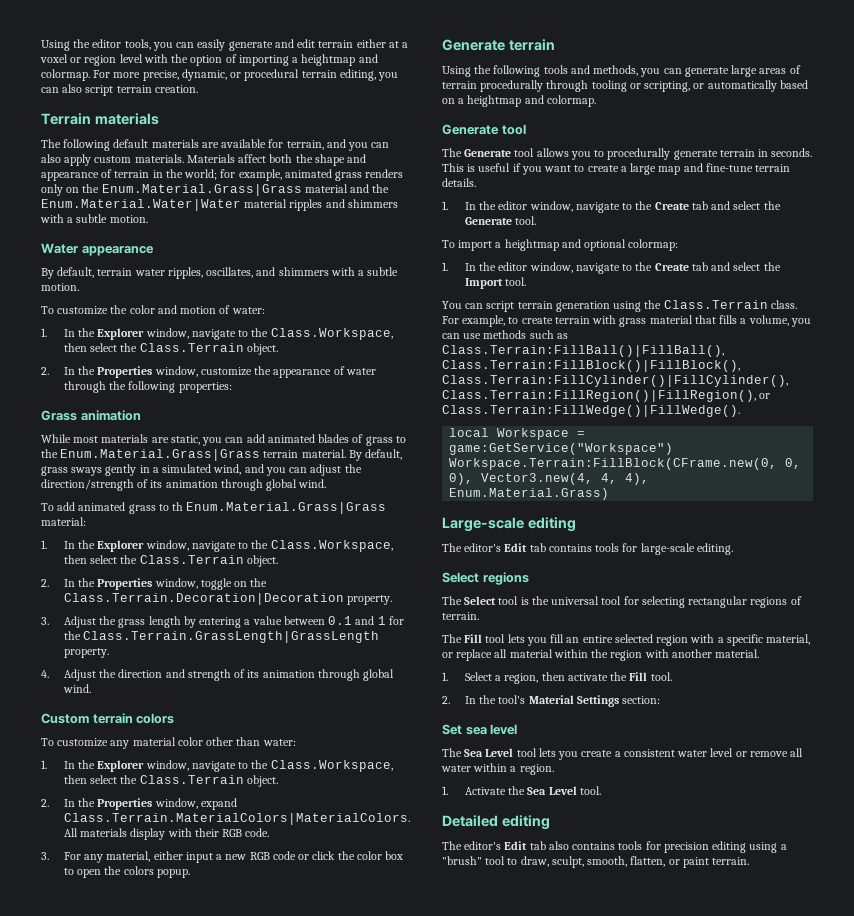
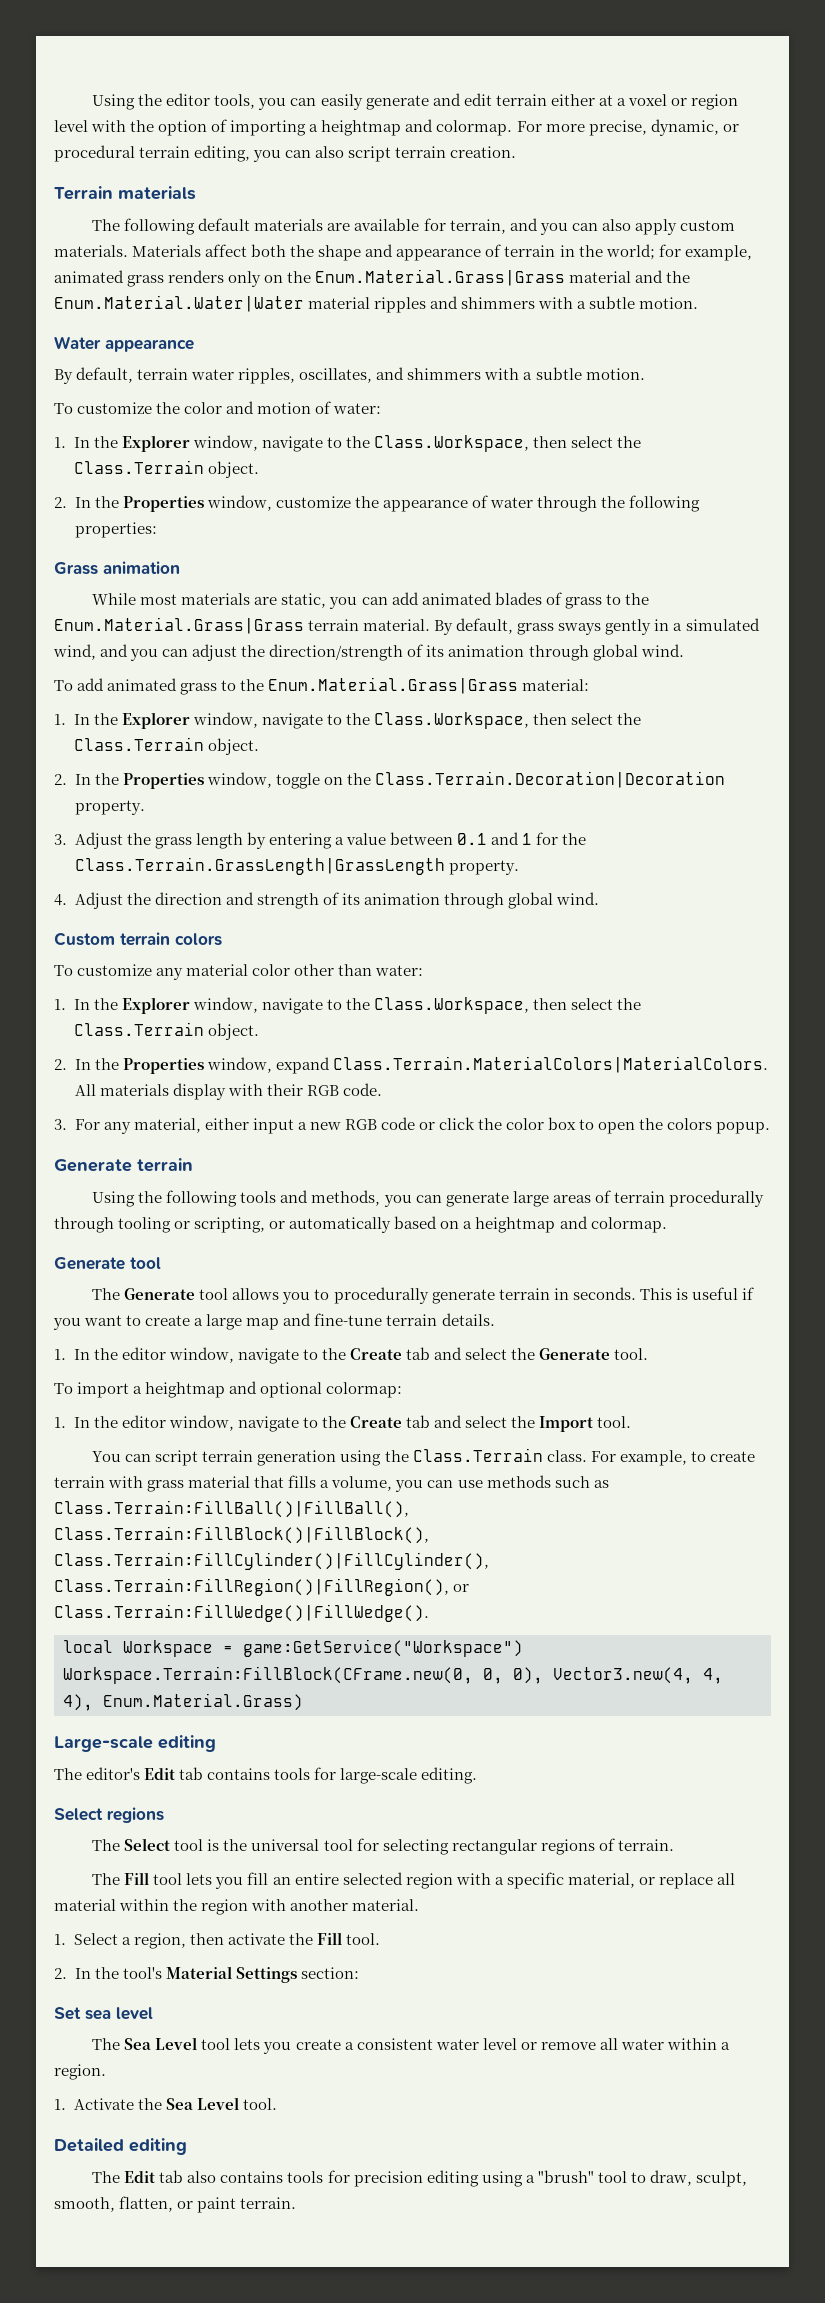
- To add animated grass to th Enum.Material.Grass|Grass material:
+ To add animated grass to the Enum.Material.Grass|Grass material:
- The editor's Edit tab also contains tools for precision editing using a "brush" tool to draw, sculpt, smooth, flatten, or paint terrain.
+ The Edit tab also contains tools for precision editing using a "brush" tool to draw, sculpt, smooth, flatten, or paint terrain.

